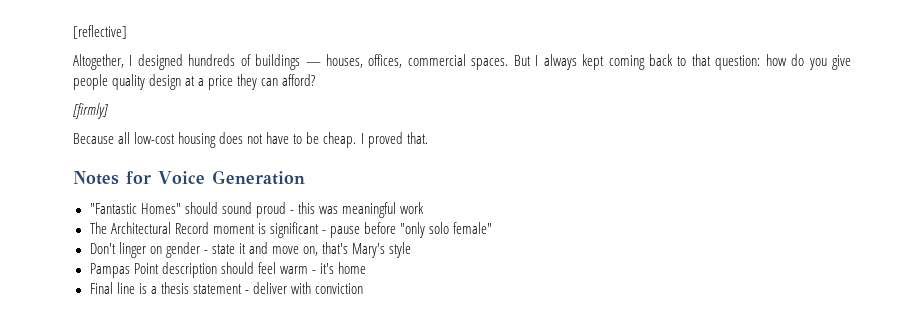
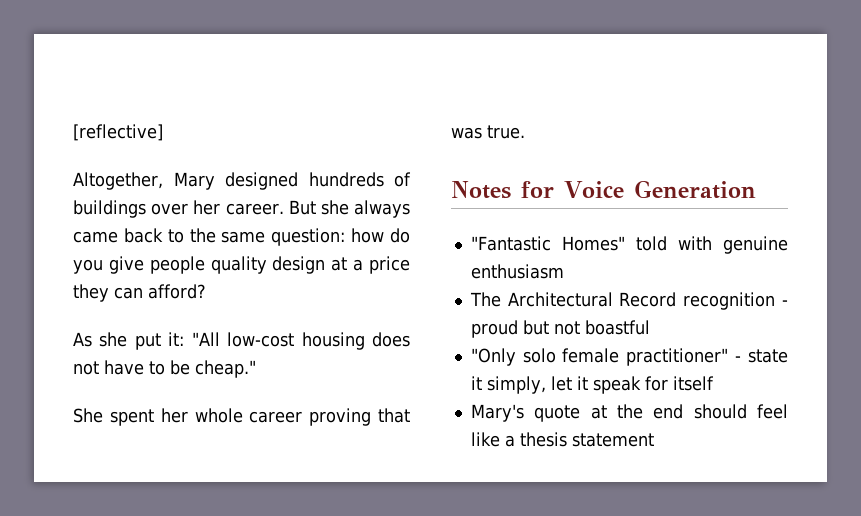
- Altogether, I designed hundreds of buildings — houses, offices, commercial spaces. But I always kept coming back to that question: how do you give people quality design at a price they can afford?
+ Altogether, Mary designed hundreds of buildings over her career. But she always came back to the same question: how do you give people quality design at a price they can afford?
- [firmly]
- Because all low-cost housing does not have to be cheap. I proved that.
+ As she put it: "All low-cost housing does not have to be cheap."
+ She spent her whole career proving that was true.
- "Fantastic Homes" should sound proud - this was meaningful work
- The Architectural Record moment is significant - pause before "only solo female"
- Don't linger on gender - state it and move on, that's Mary's style
- Pampas Point description should feel warm - it's home
- Final line is a thesis statement - deliver with conviction
+ "Fantastic Homes" told with genuine enthusiasm
+ The Architectural Record recognition - proud but not boastful
+ "Only solo female practitioner" - state it simply, let it speak for itself
+ Mary's quote at the end should feel like a thesis statement

